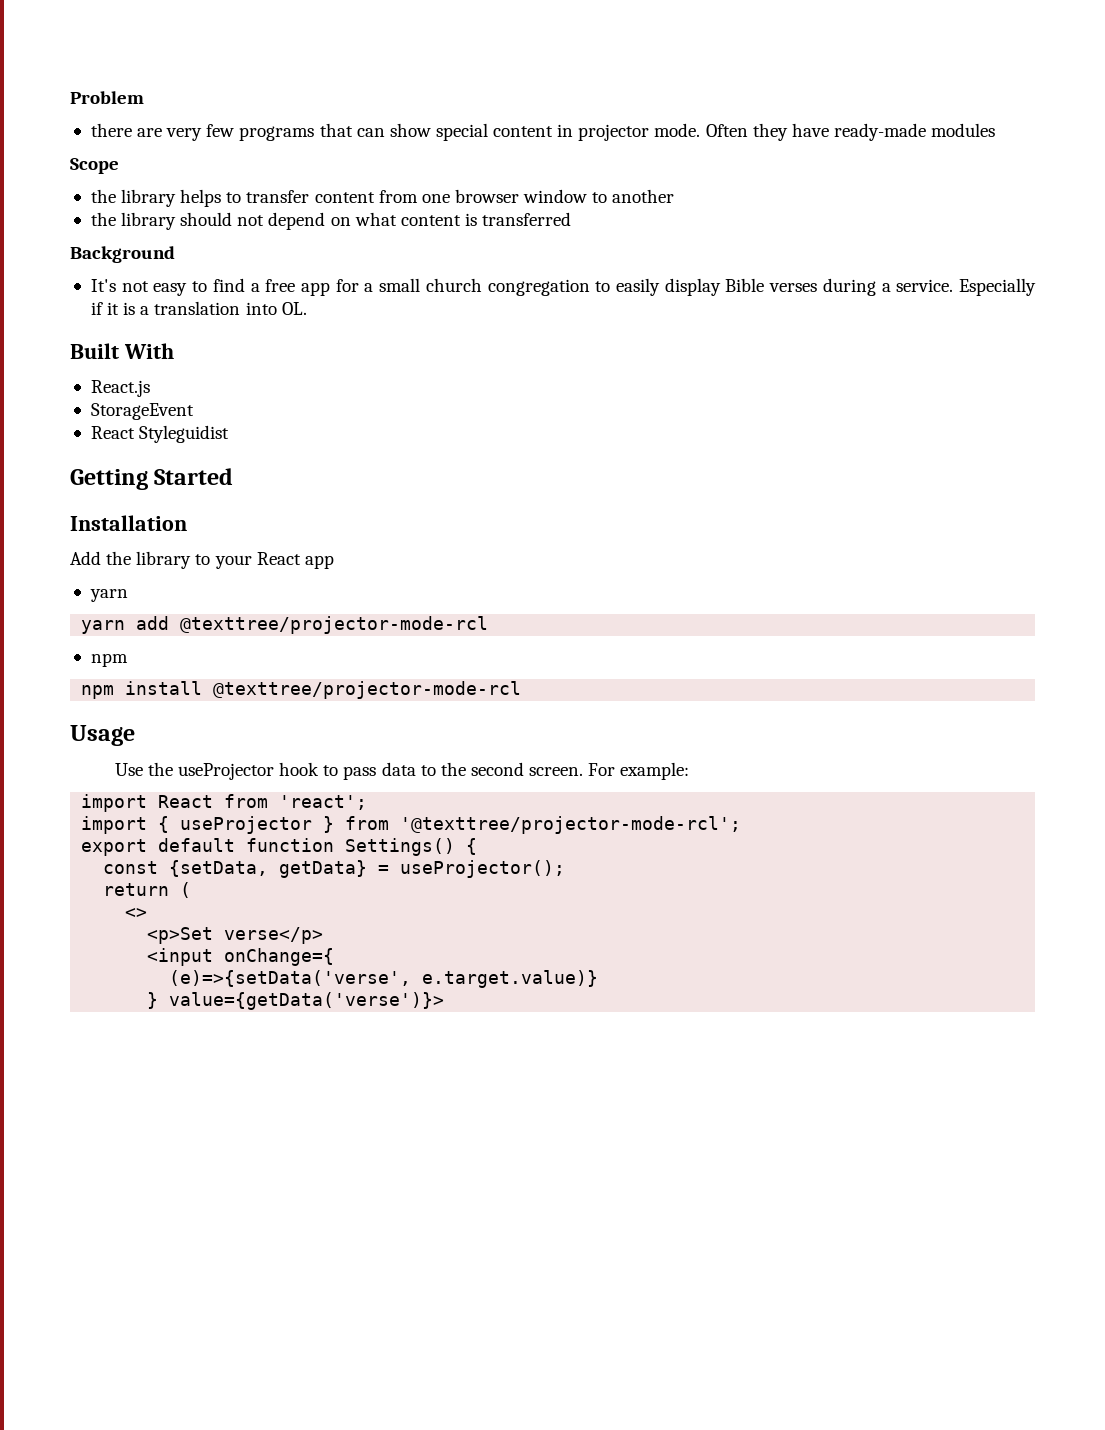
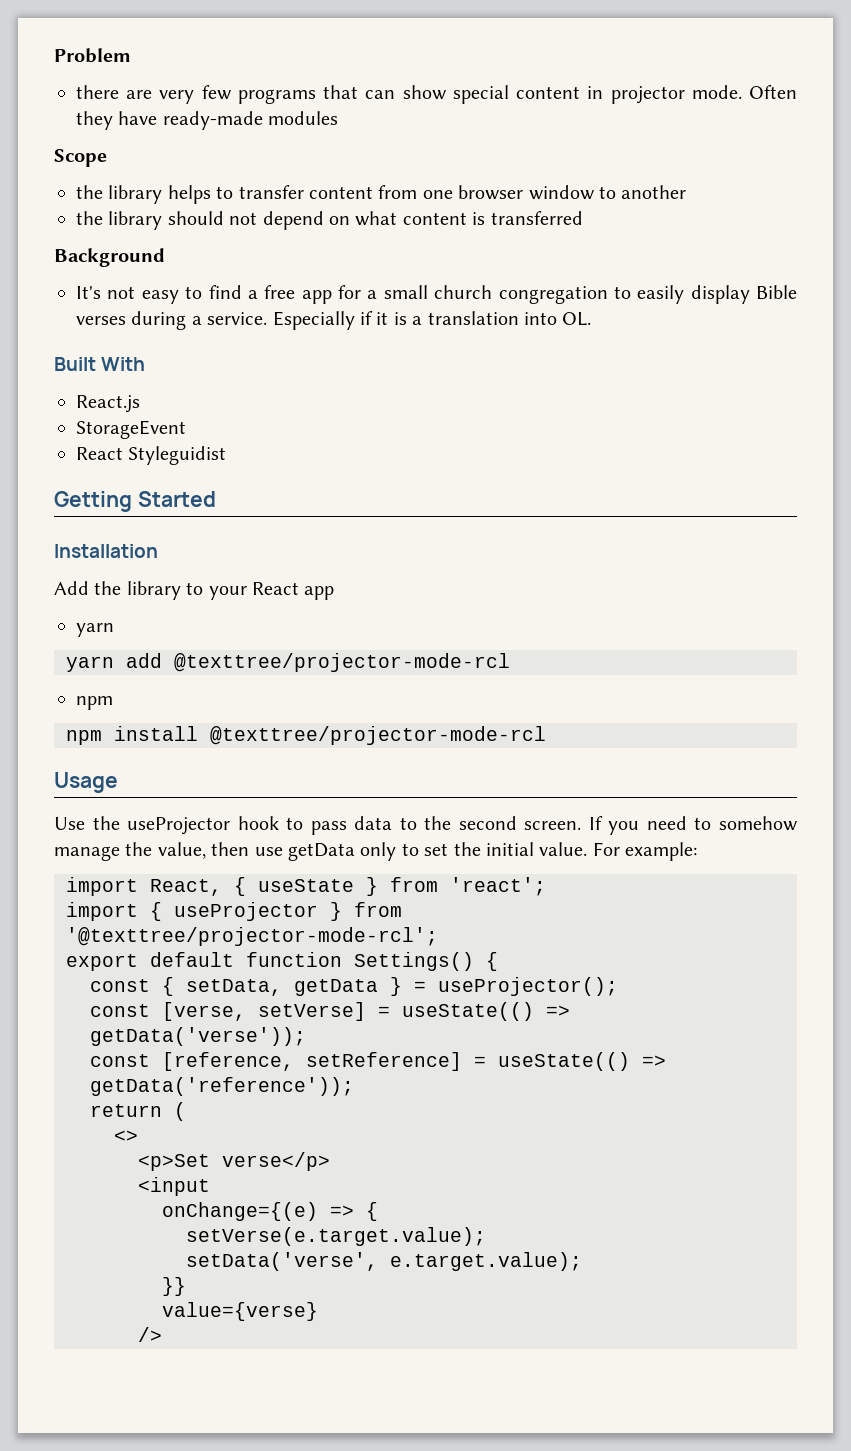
+ If you need to somehow manage the value, then use getData only to set the initial value.
- import React from 'react';
+ import React, { useState } from 'react';
- const {setData, getData} = useProjector();
+ const { setData, getData } = useProjector();
+ const [verse, setVerse] = useState(() => getData('verse'));
+ const [reference, setReference] = useState(() => getData('reference'));
- <input onChange={
- (e)=>{setData('verse', e.target.value)}
- } value={getData('verse')}>
+ <input
+ onChange={(e) => {
+ setVerse(e.target.value);
+ setData('verse', e.target.value);
+ }}
+ value={verse}
+ />

